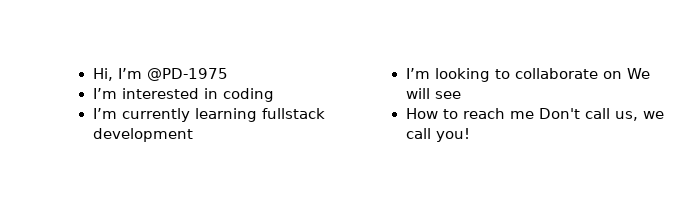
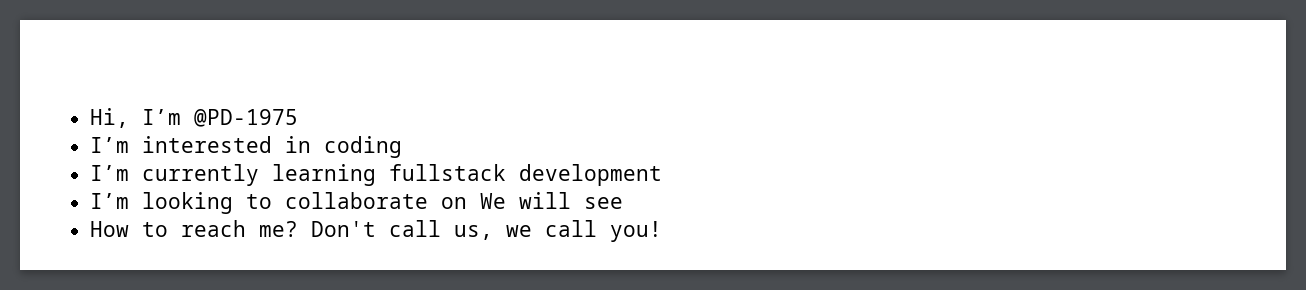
- How to reach me Don't call us, we call you!
+ How to reach me? Don't call us, we call you!

